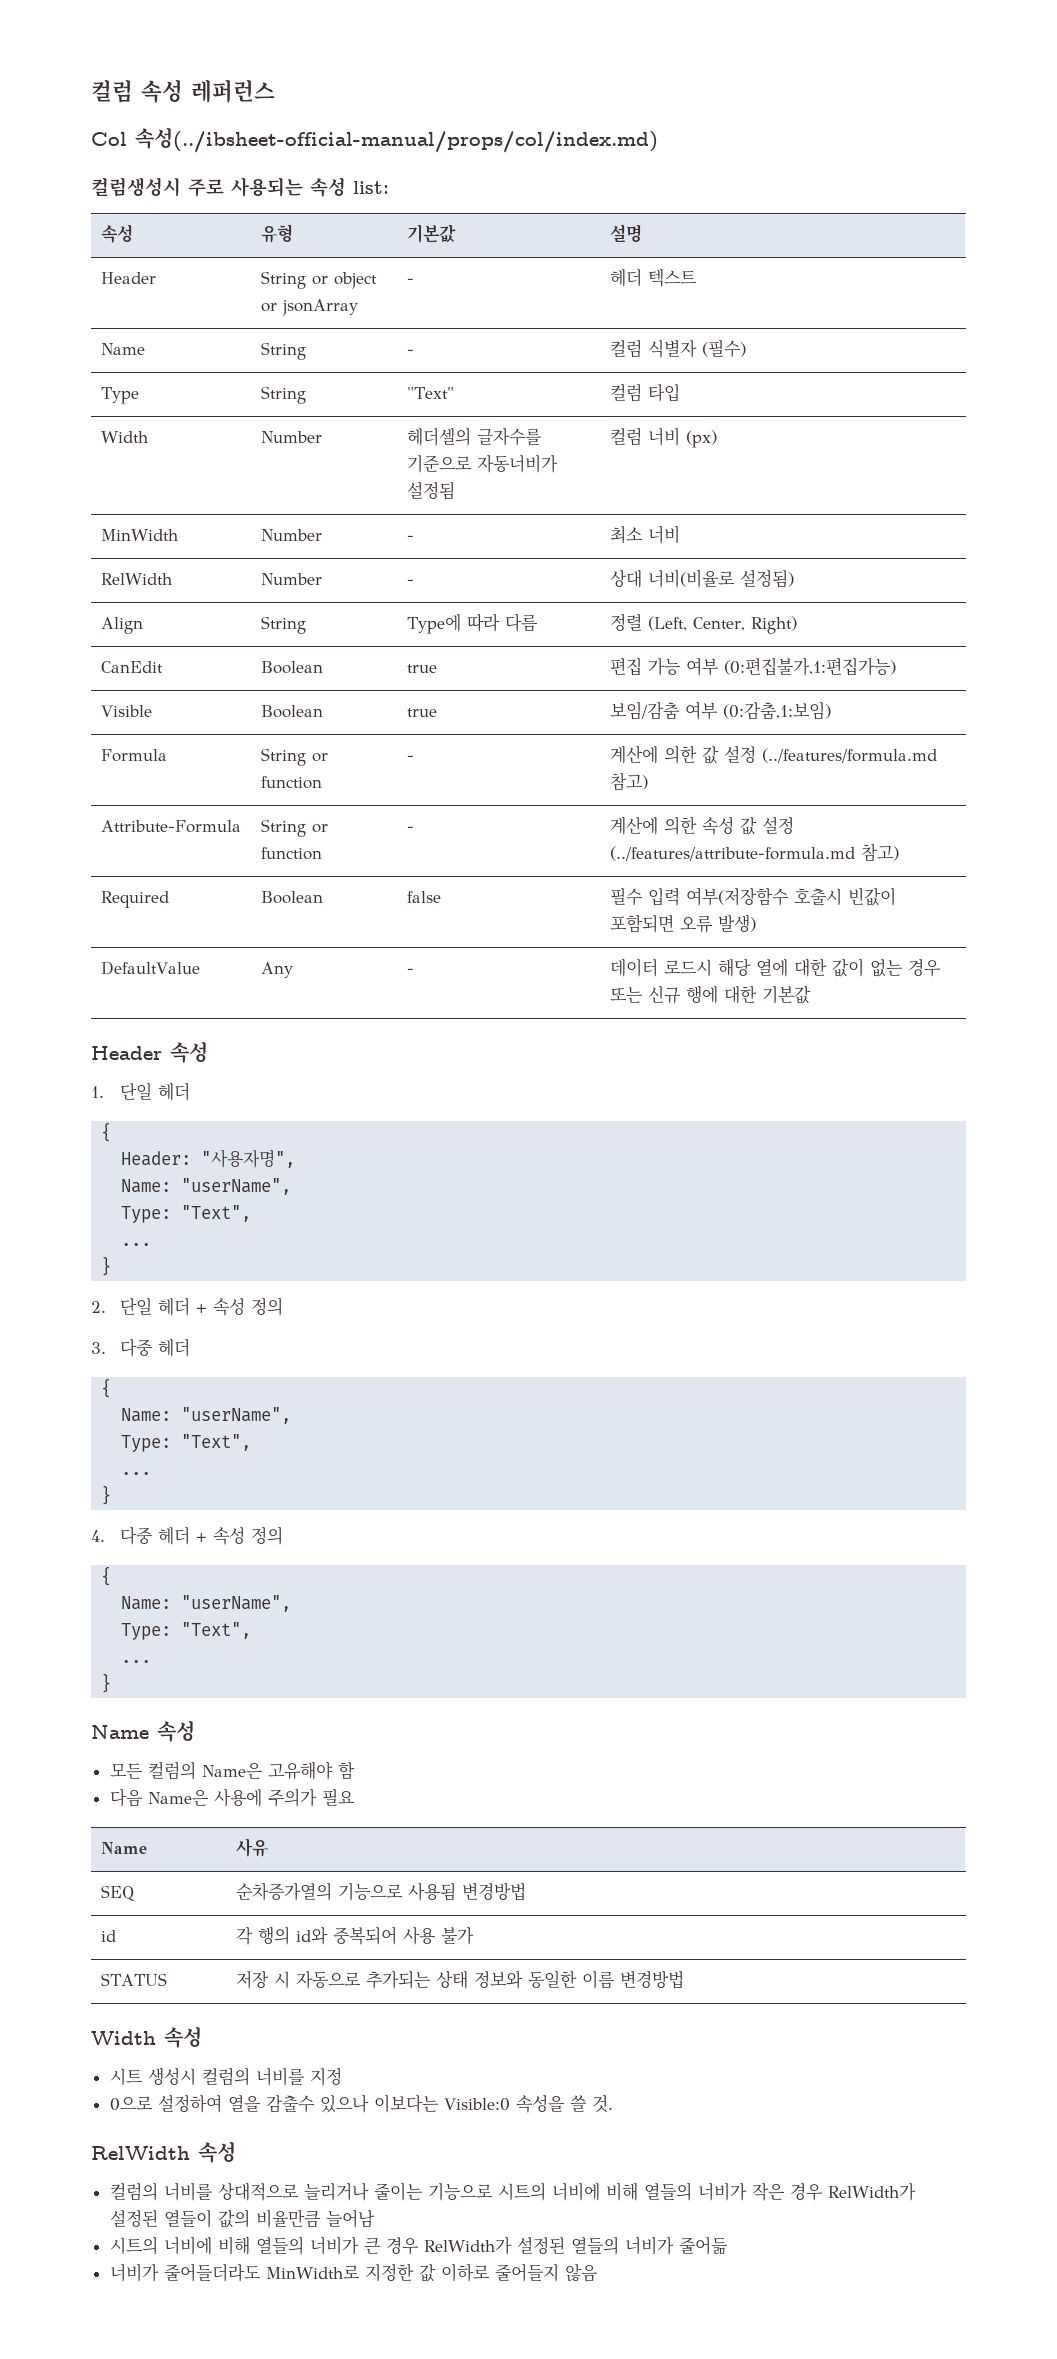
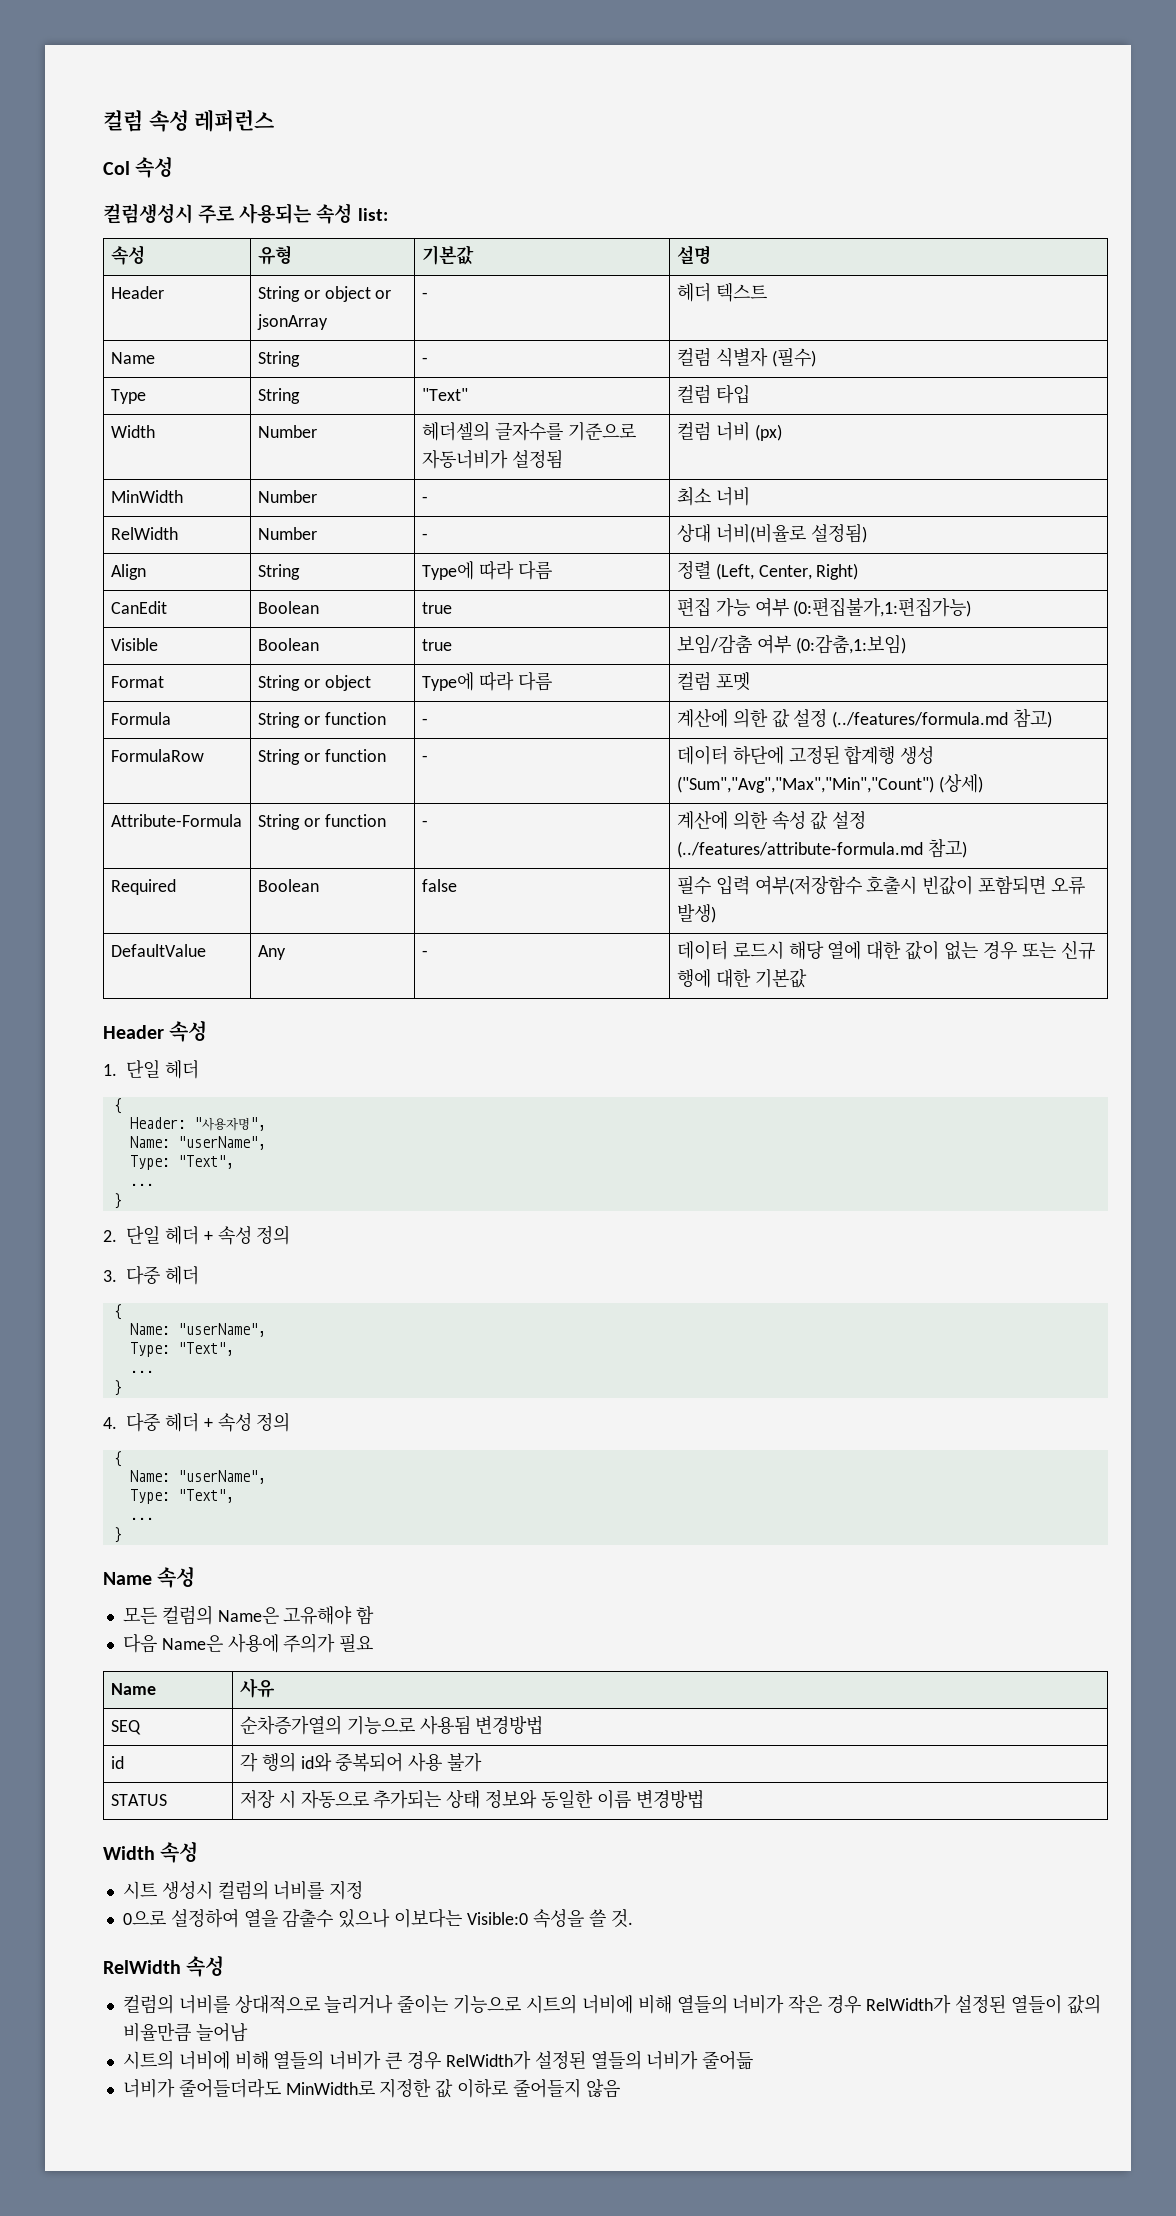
- Col 속성(../ibsheet-official-manual/props/col/index.md)
+ Col 속성
+ Format | String or object | Type에 따라 다름 | 컬럼 포멧
+ FormulaRow | String or function | - | 데이터 하단에 고정된 합계행 생성 ("Sum","Avg","Max","Min","Count") (상세)

